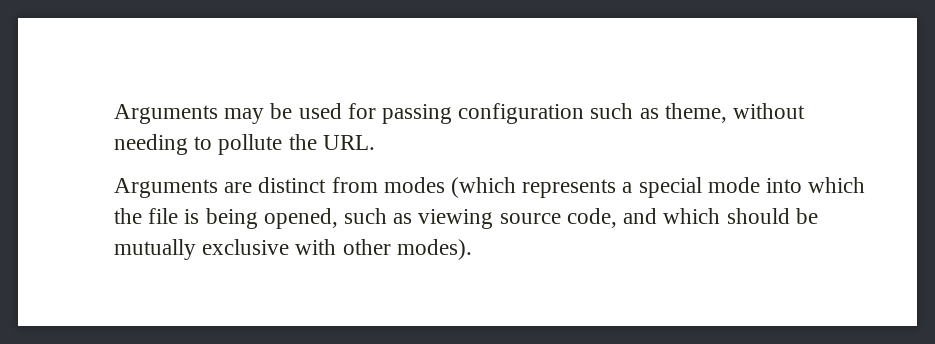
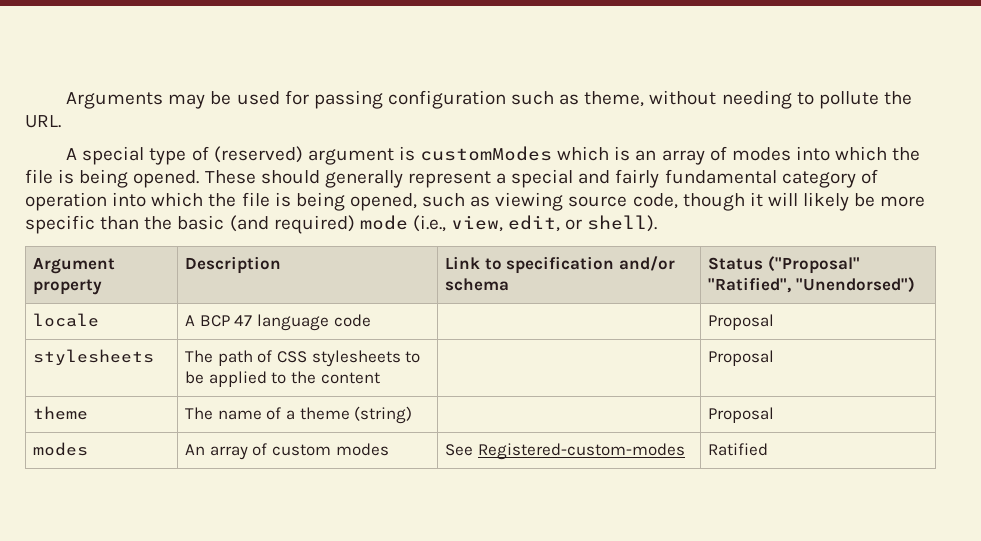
- Arguments are distinct from modes (which represents a special mode into which the file is being opened, such as viewing source code, and which should be mutually exclusive with other modes).
+ A special type of (reserved) argument is customModes which is an array of modes into which the file is being opened. These should generally represent a special and fairly fundamental category of operation into which the file is being opened, such as viewing source code, though it will likely be more specific than the basic (and required) mode (i.e., view, edit, or shell).
+ Argument property | Description | Link to specification and/or schema | Status ("Proposal" "Ratified", "Unendorsed")
+ locale | A BCP 47 language code | | Proposal
+ stylesheets | The path of CSS stylesheets to be applied to the content | | Proposal
+ theme | The name of a theme (string) | | Proposal
+ modes | An array of custom modes | See Registered-custom-modes | Ratified

